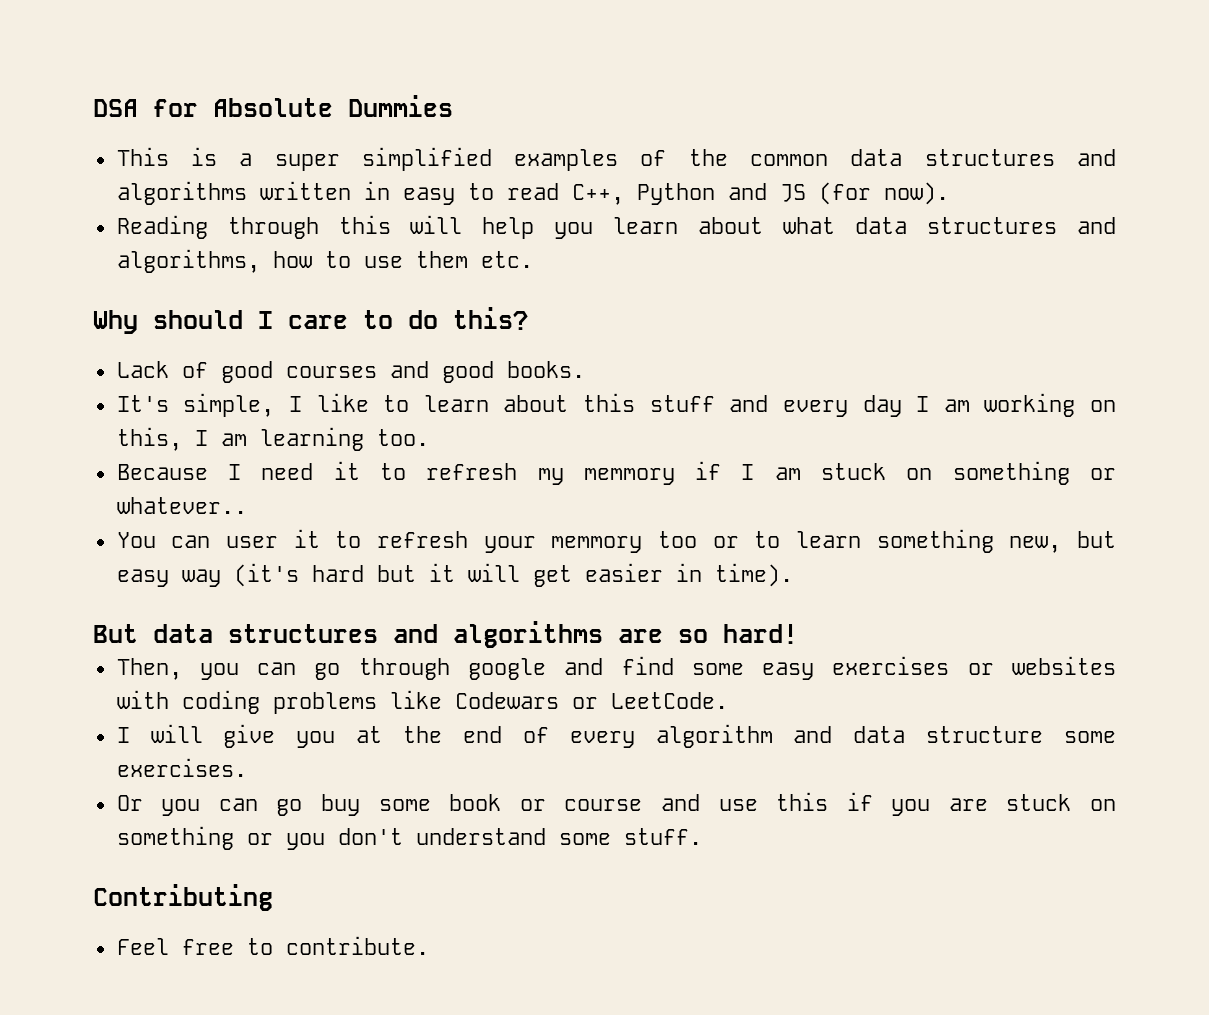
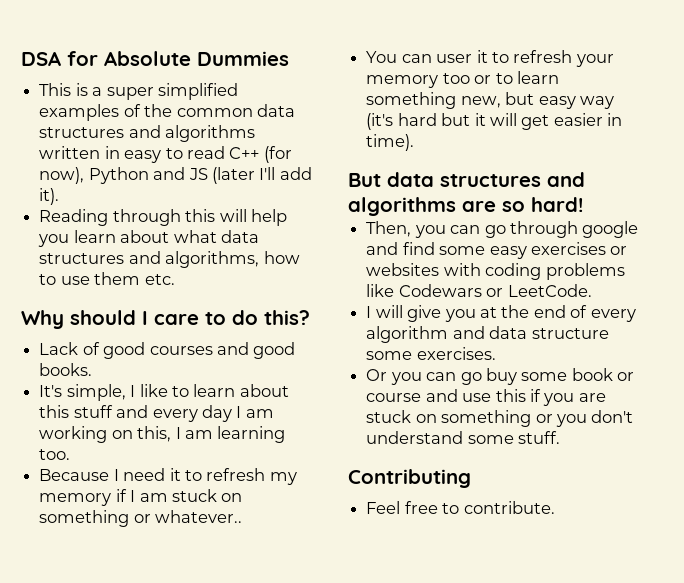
- This is a super simplified examples of the common data structures and algorithms written in easy to read C++, Python and JS (for now).
+ This is a super simplified examples of the common data structures and algorithms written in easy to read C++ (for now), Python and JS (later I'll add it).
- Because I need it to refresh my memmory if I am stuck on something or whatever..
+ Because I need it to refresh my memory if I am stuck on something or whatever..
- You can user it to refresh your memmory too or to learn something new, but easy way (it's hard but it will get easier in time).
+ You can user it to refresh your memory too or to learn something new, but easy way (it's hard but it will get easier in time).

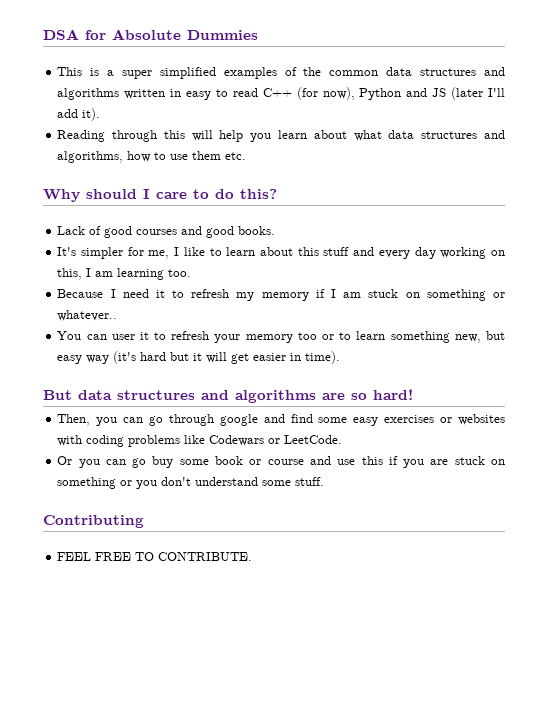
- It's simple, I like to learn about this stuff and every day I am working on this, I am learning too.
+ It's simpler for me, I like to learn about this stuff and every day working on this, I am learning too.
- I will give you at the end of every algorithm and data structure some exercises.
- Feel free to contribute.
+ FEEL FREE TO CONTRIBUTE.

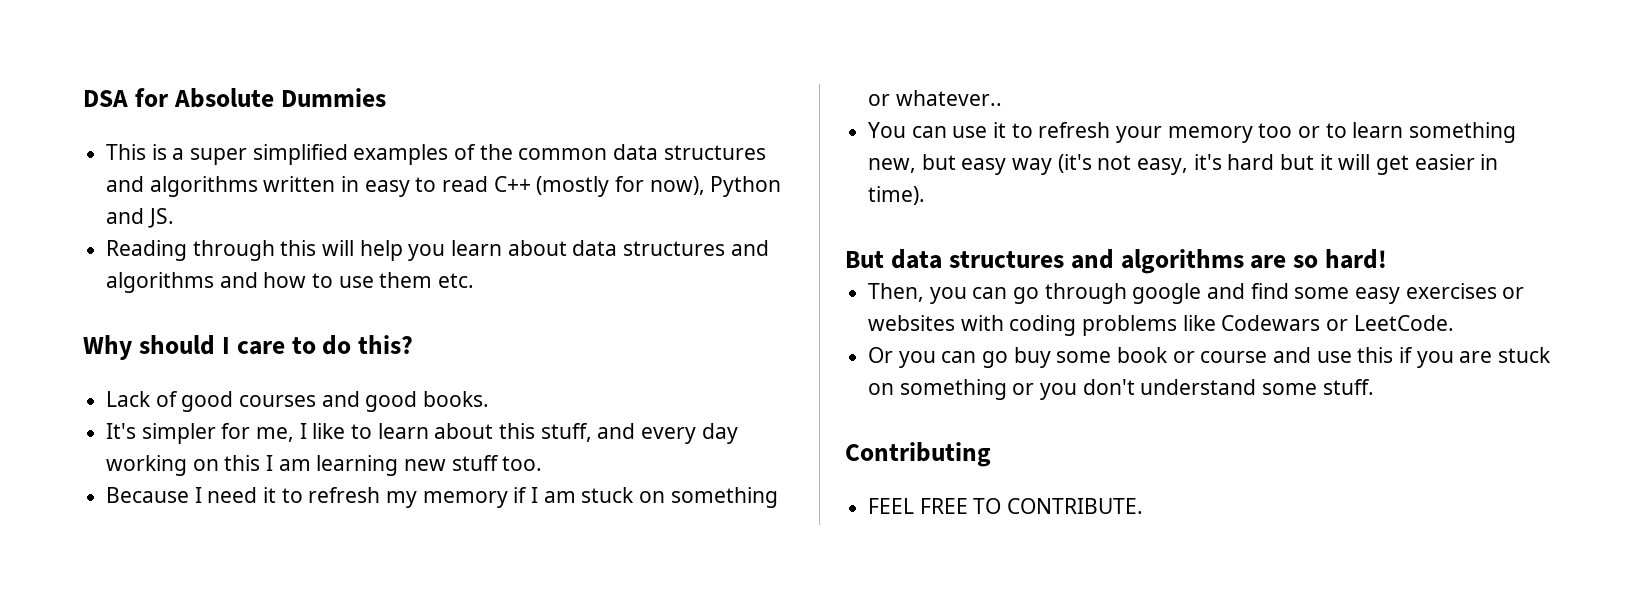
- This is a super simplified examples of the common data structures and algorithms written in easy to read C++ (for now), Python and JS (later I'll add it).
+ This is a super simplified examples of the common data structures and algorithms written in easy to read C++ (mostly for now), Python and JS.
- Reading through this will help you learn about what data structures and algorithms, how to use them etc.
+ Reading through this will help you learn about data structures and algorithms and how to use them etc.
- It's simpler for me, I like to learn about this stuff and every day working on this, I am learning too.
+ It's simpler for me, I like to learn about this stuff, and every day working on this I am learning new stuff too.
- You can user it to refresh your memory too or to learn something new, but easy way (it's hard but it will get easier in time).
+ You can use it to refresh your memory too or to learn something new, but easy way (it's not easy, it's hard but it will get easier in time).

